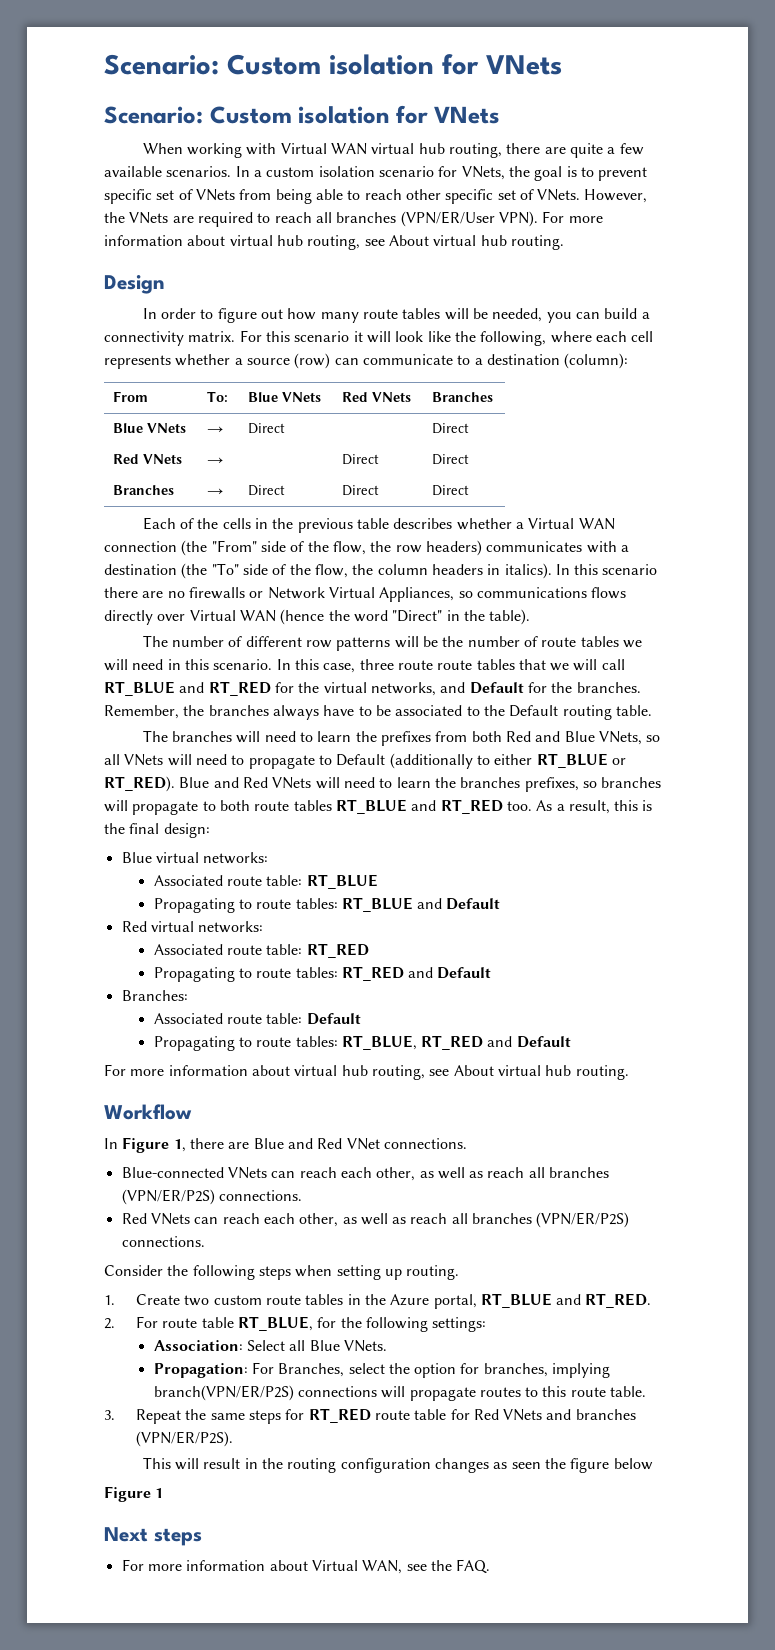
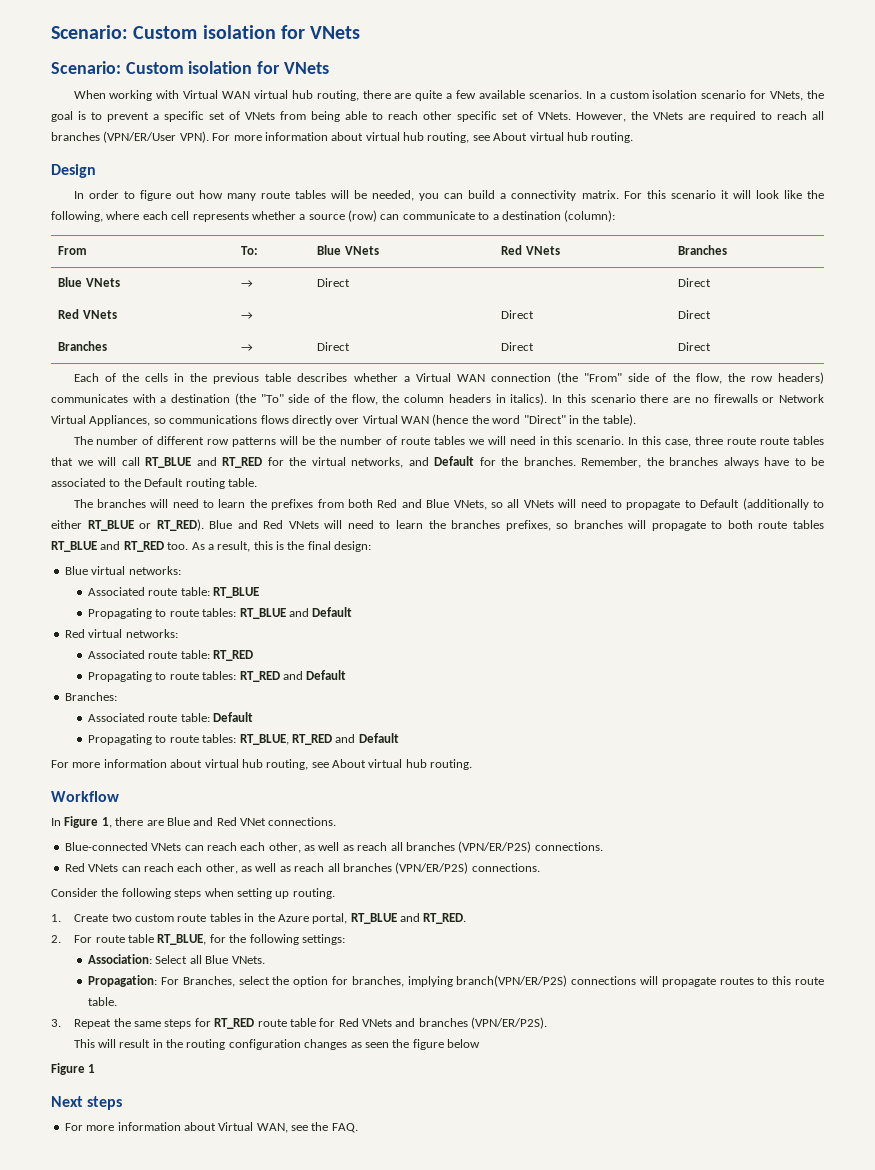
- In a custom isolation scenario for VNets, the goal is to prevent specific set of VNets from being able to reach other specific set of VNets.
+ In a custom isolation scenario for VNets, the goal is to prevent a specific set of VNets from being able to reach other specific set of VNets.

